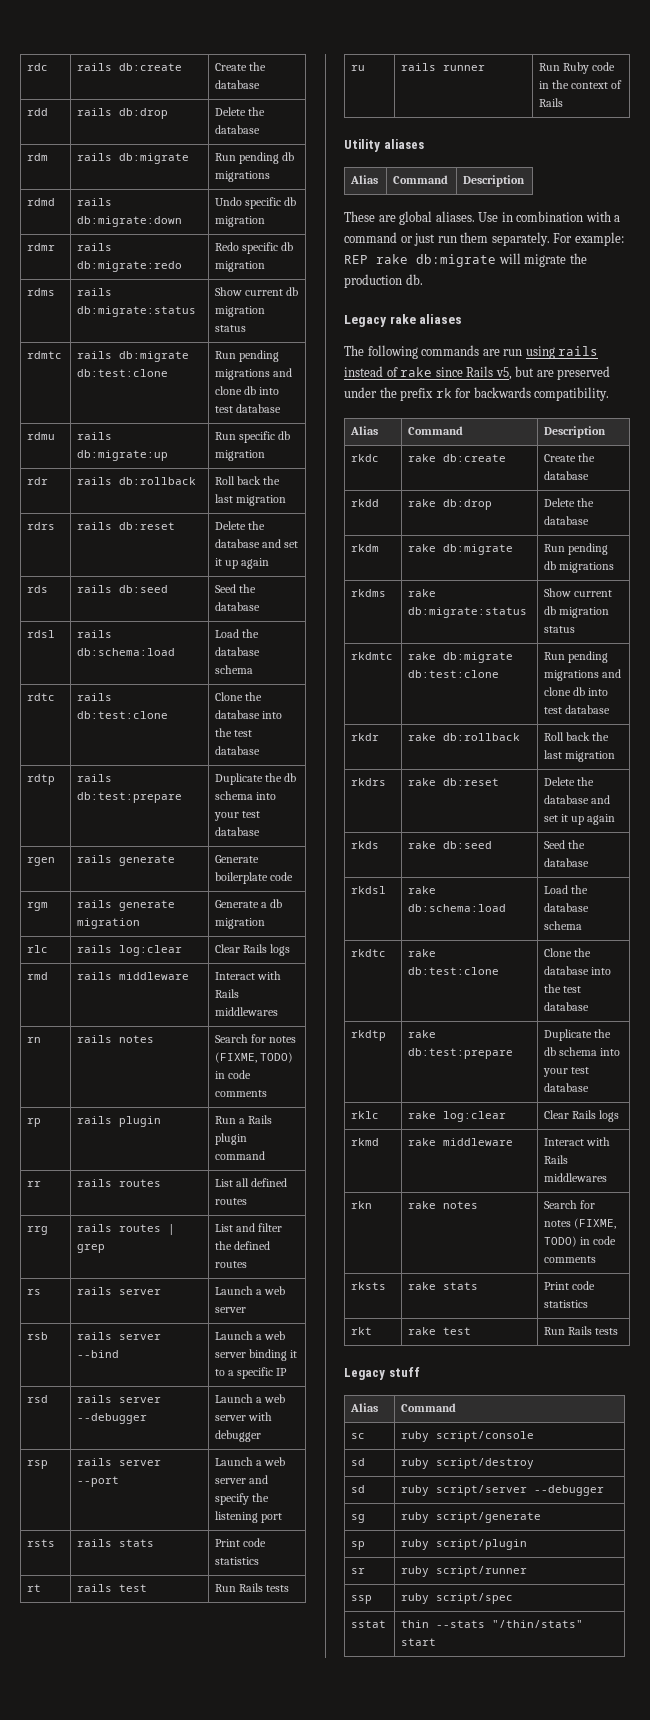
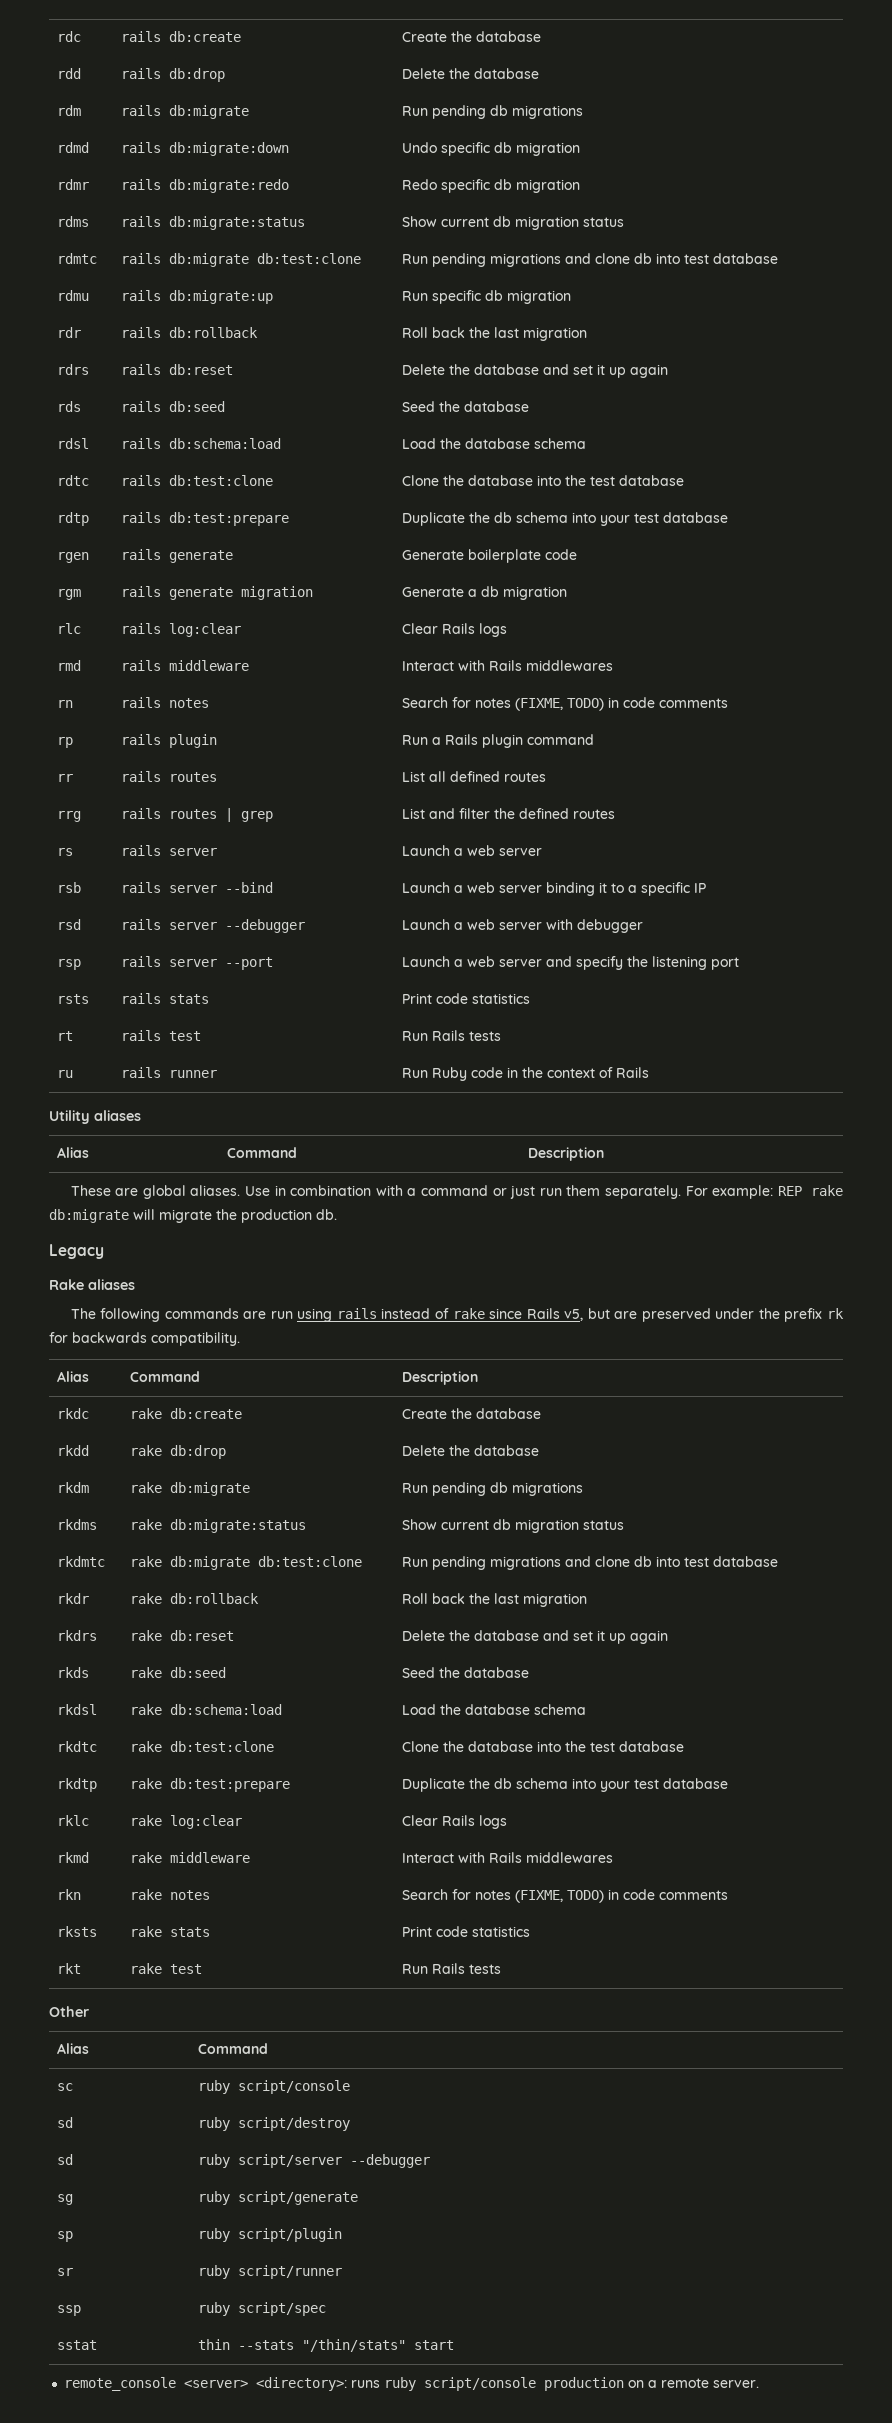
- Legacy rake aliases
+ Legacy
+ Rake aliases
- Legacy stuff
+ Other
+ remote_console <server> <directory>: runs ruby script/console production on a remote server.

